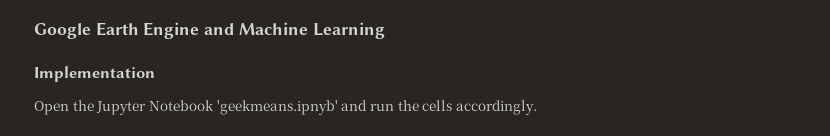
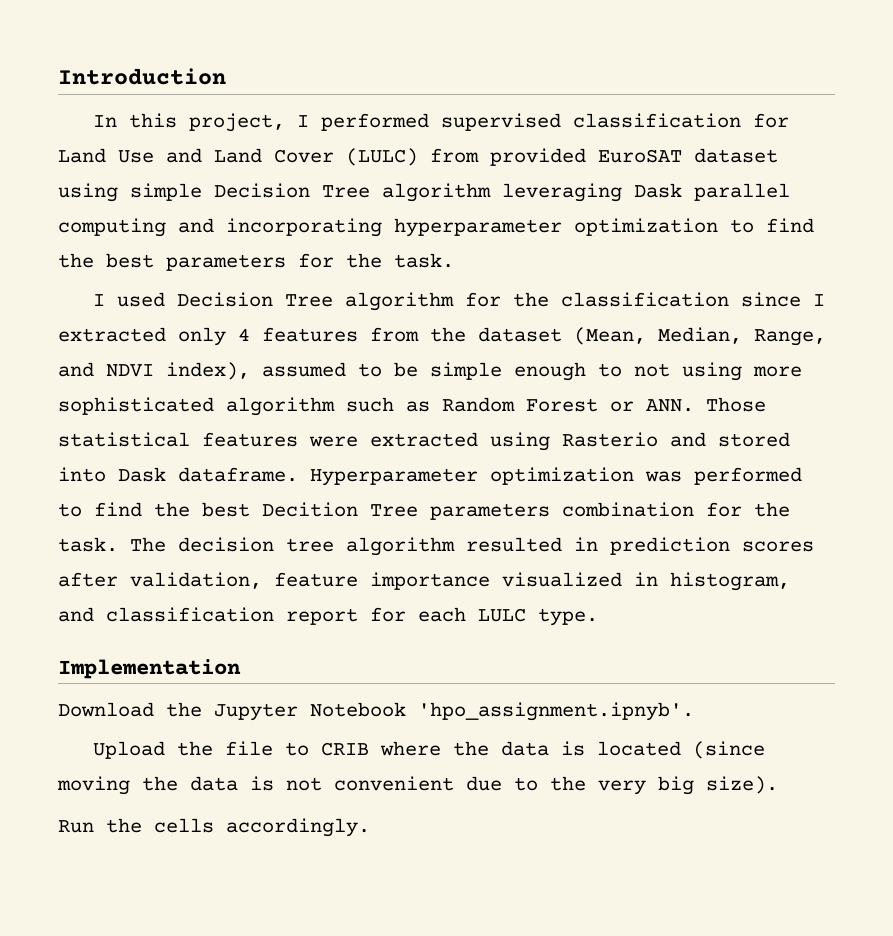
- Google Earth Engine and Machine Learning
+ Introduction
+ In this project, I performed supervised classification for Land Use and Land Cover (LULC) from provided EuroSAT dataset using simple Decision Tree algorithm leveraging Dask parallel computing and incorporating hyperparameter optimization to find the best parameters for the task.
+ I used Decision Tree algorithm for the classification since I extracted only 4 features from the dataset (Mean, Median, Range, and NDVI index), assumed to be simple enough to not using more sophisticated algorithm such as Random Forest or ANN. Those statistical features were extracted using Rasterio and stored into Dask dataframe. Hyperparameter optimization was performed to find the best Decition Tree parameters combination for the task. The decision tree algorithm resulted in prediction scores after validation, feature importance visualized in histogram, and classification report for each LULC type.
- Open the Jupyter Notebook 'geekmeans.ipnyb' and run the cells accordingly.
+ Download the Jupyter Notebook 'hpo_assignment.ipnyb'.
+ Upload the file to CRIB where the data is located (since moving the data is not convenient due to the very big size).
+ Run the cells accordingly.

